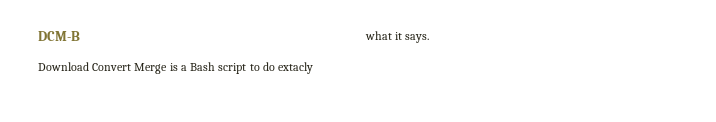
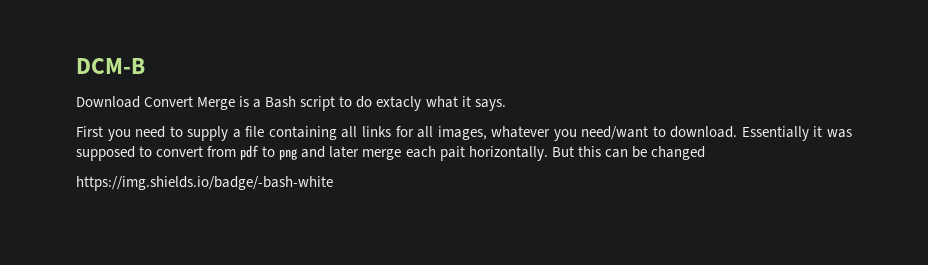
+ First you need to supply a file containing all links for all images, whatever you need/want to download. Essentially it was supposed to convert from pdf to png and later merge each pait horizontally. But this can be changed
+ https://img.shields.io/badge/-bash-white

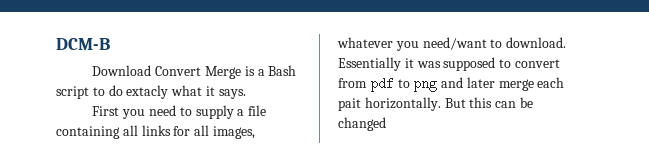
- https://img.shields.io/badge/-bash-white

